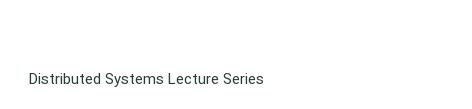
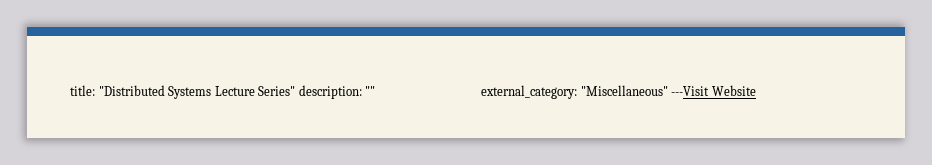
- Distributed Systems Lecture Series
+ title: "Distributed Systems Lecture Series" description: "" external_category: "Miscellaneous" ---Visit Website

